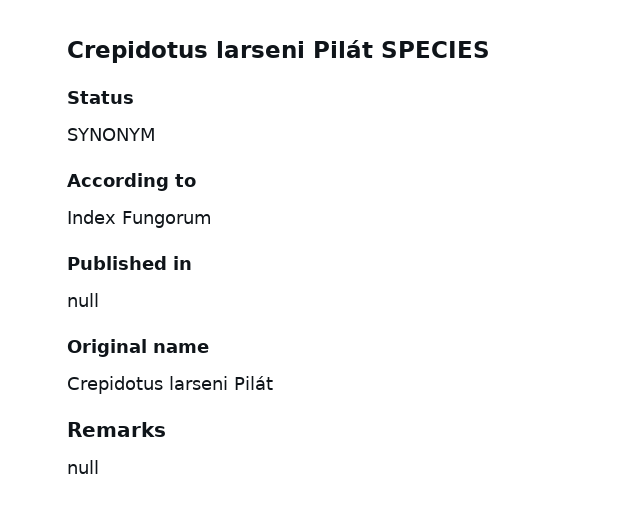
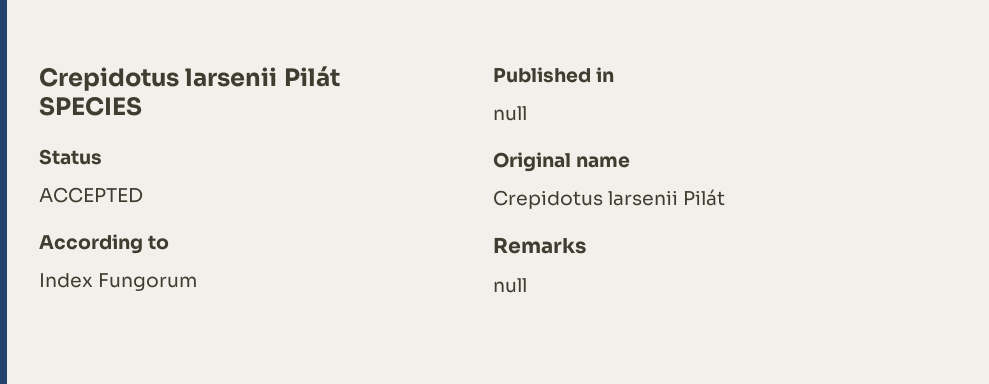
- Crepidotus larseni Pilát SPECIES
+ Crepidotus larsenii Pilát SPECIES
- SYNONYM
+ ACCEPTED
  Original name
- Crepidotus larseni Pilát
+ Crepidotus larsenii Pilát

